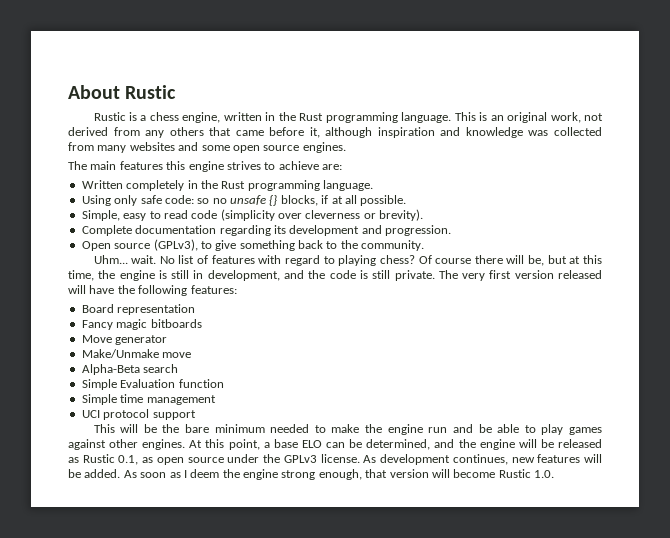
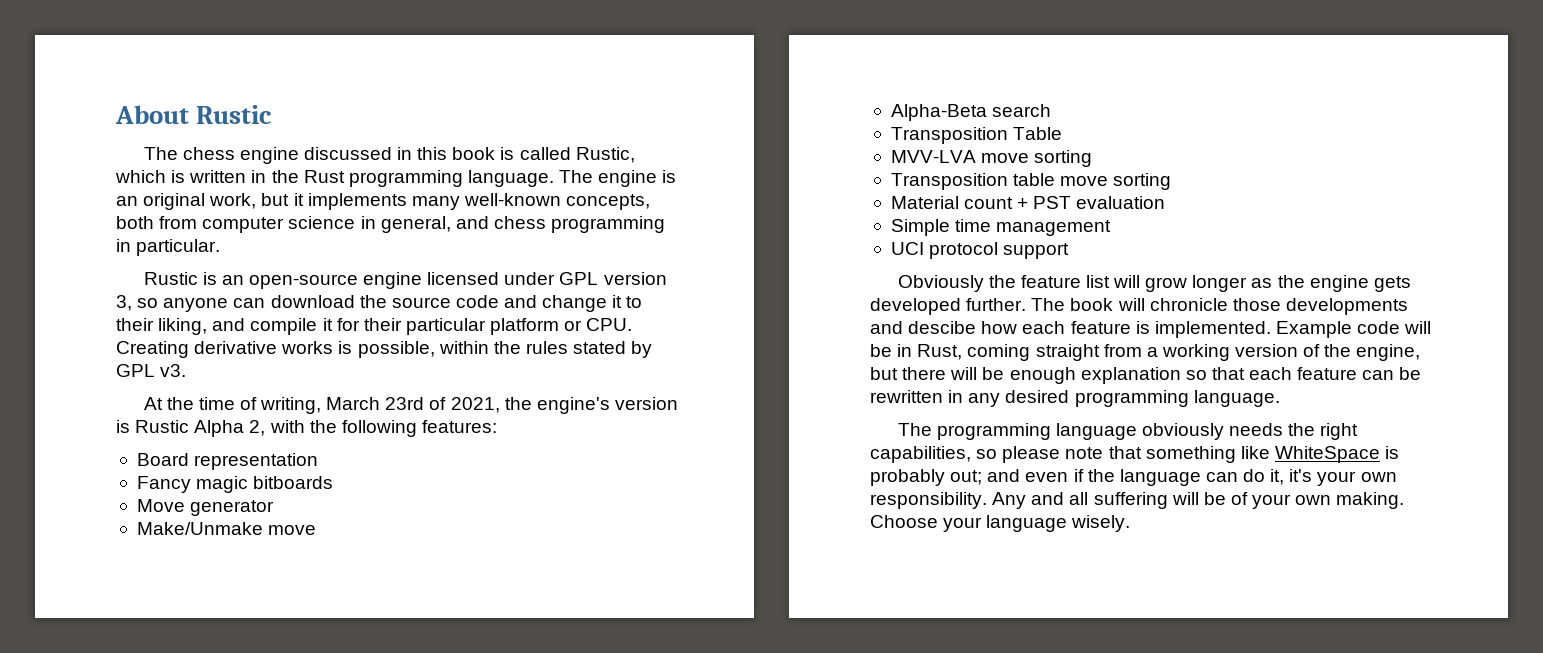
- Rustic is a chess engine, written in the Rust programming language.
+ The chess engine discussed in this book is called Rustic, which is written in the Rust programming language.
- This is an original work, not derived from any others that came before it, although inspiration and knowledge was collected from many websites and some open source engines.
- The main features this engine strives to achieve are:
- Written completely in the Rust programming language.
- Using only safe code: so no unsafe {} blocks, if at all possible.
- Simple, easy to read code (simplicity over cleverness or brevity).
- Complete documentation regarding its development and progression.
- Open source (GPLv3), to give something back to the community.
- Uhm... wait. No list of features with regard to playing chess? Of course there will be, but at this time, the engine is still in development, and the code is still private. The very first version released will have the following features:
+ The engine is an original work, but it implements many well-known concepts, both from computer science in general, and chess programming in particular.
+ Rustic is an open-source engine licensed under GPL version 3, so anyone can download the source code and change it to their liking, and compile it for their particular platform or CPU. Creating derivative works is possible, within the rules stated by GPL v3.
+ At the time of writing, March 23rd of 2021, the engine's version is Rustic Alpha 2, with the following features:
- Simple Evaluation function
+ Transposition Table
+ MVV-LVA move sorting
+ Transposition table move sorting
+ Material count + PST evaluation
- This will be the bare minimum needed to make the engine run and be able to play games against other engines. At this point, a base ELO can be determined, and the engine will be released as Rustic 0.1, as open source under the GPLv3 license. As development continues, new features will be added. As soon as I deem the engine strong enough, that version will become Rustic 1.0.
+ Obviously the feature list will grow longer as the engine gets developed further. The book will chronicle those developments and descibe how each feature is implemented. Example code will be in Rust, coming straight from a working version of the engine, but there will be enough explanation so that each feature can be rewritten in any desired programming language.
+ The programming language obviously needs the right capabilities, so please note that something like WhiteSpace is probably out; and even if the language can do it, it's your own responsibility. Any and all suffering will be of your own making. Choose your language wisely.

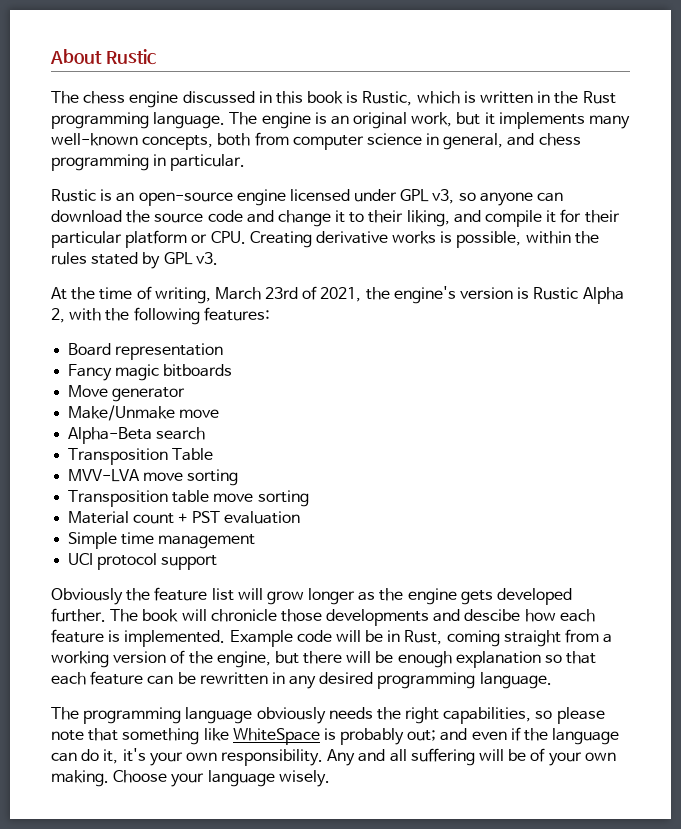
- The chess engine discussed in this book is called Rustic, which is written in the Rust programming language.
+ The chess engine discussed in this book is Rustic, which is written in the Rust programming language.
- Rustic is an open-source engine licensed under GPL version 3, so anyone can download the source code and change it to their liking, and compile it for their particular platform or CPU. Creating derivative works is possible, within the rules stated by GPL v3.
+ Rustic is an open-source engine licensed under GPL v3, so anyone can download the source code and change it to their liking, and compile it for their particular platform or CPU. Creating derivative works is possible, within the rules stated by GPL v3.

